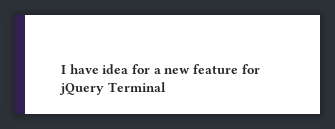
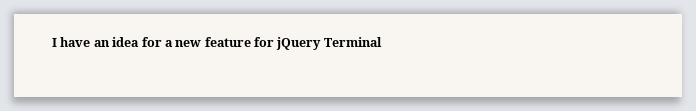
- I have idea for a new feature for jQuery Terminal
+ I have an idea for a new feature for jQuery Terminal

